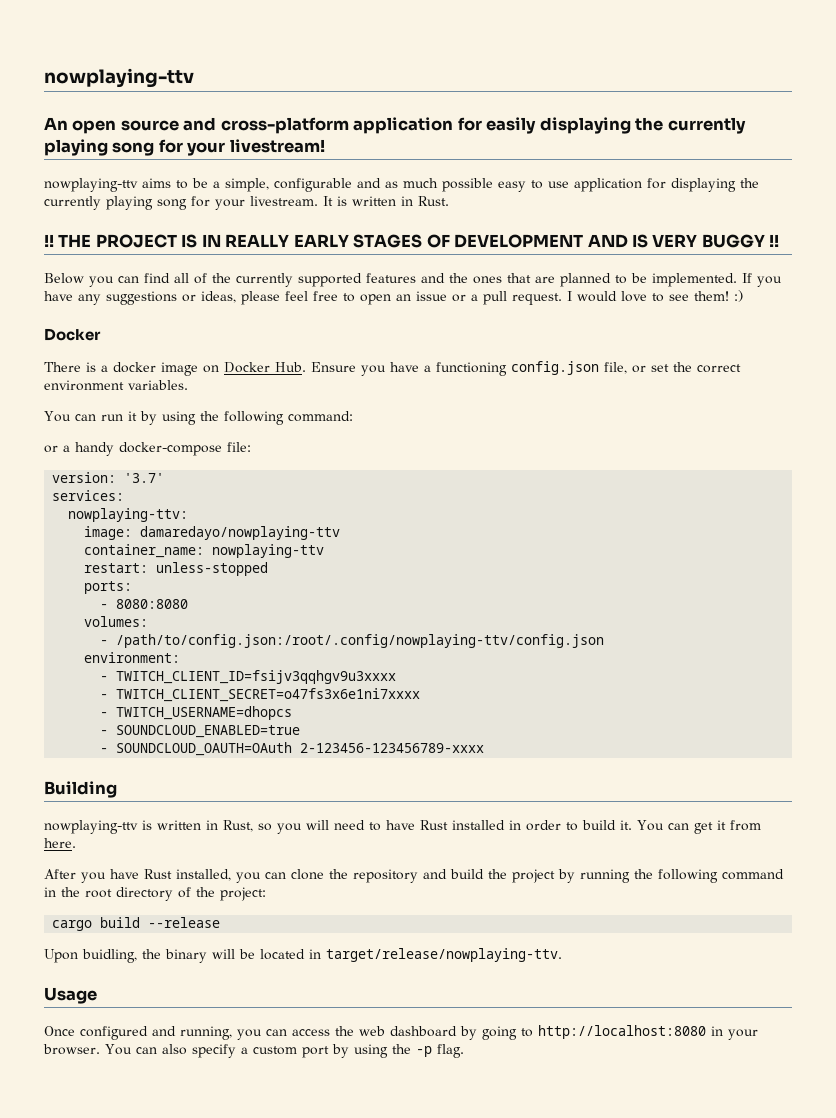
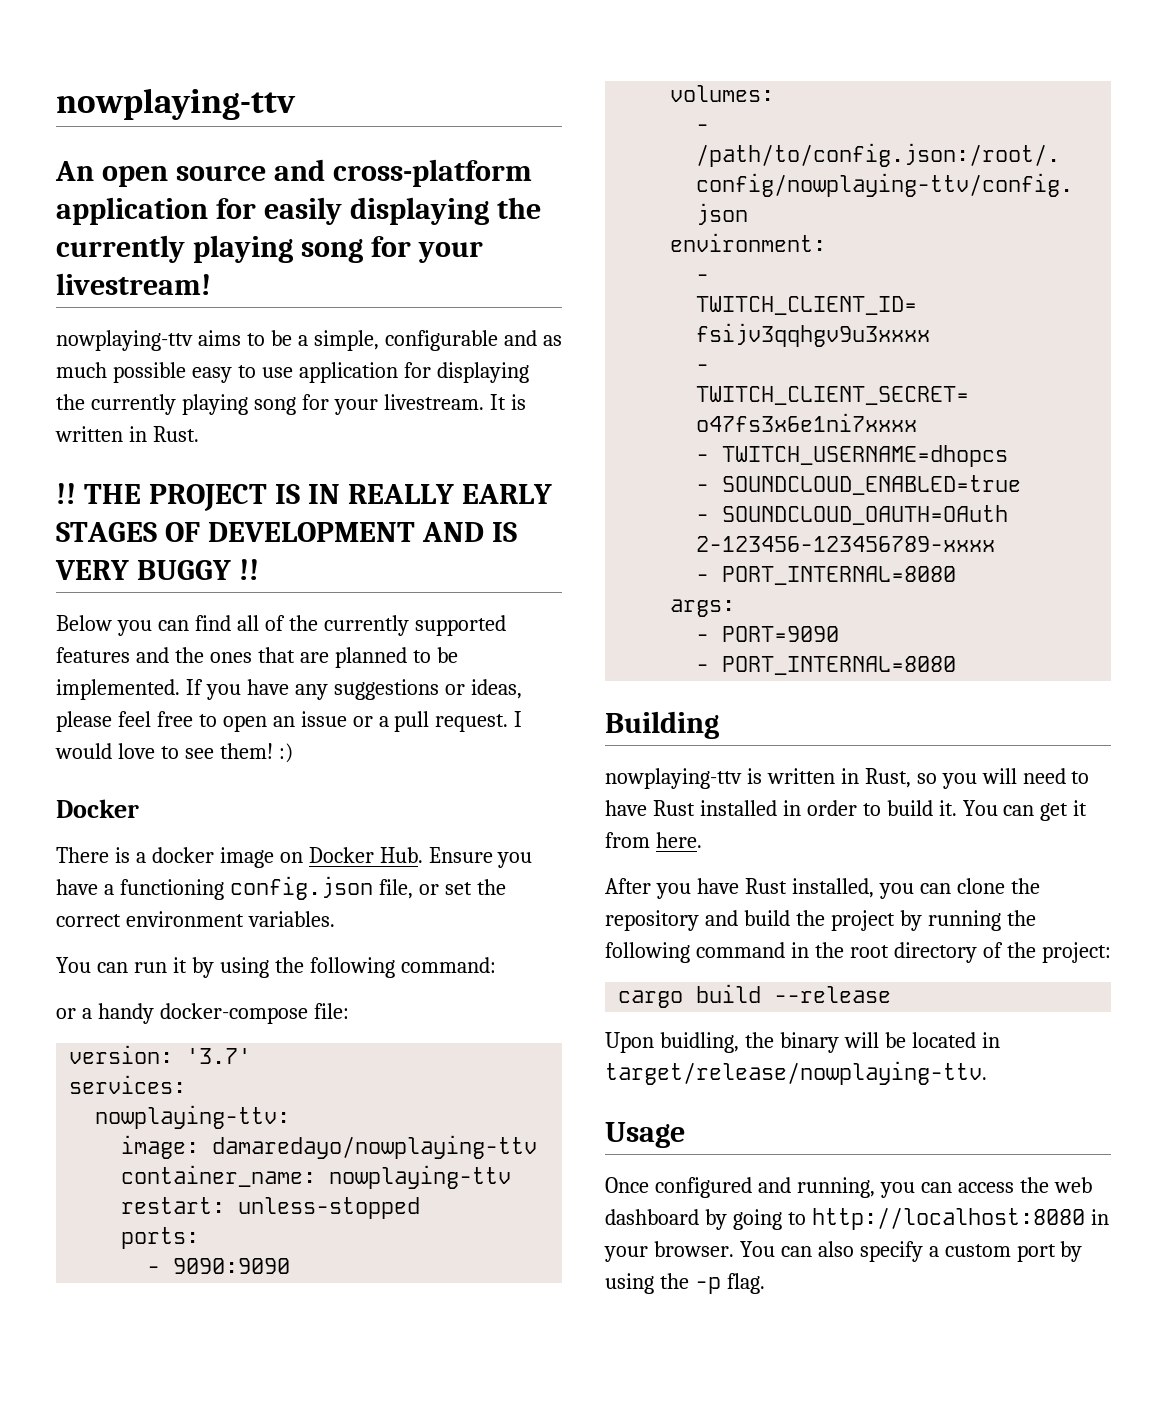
- - 8080:8080
+ - 9090:9090
  - SOUNDCLOUD_OAUTH=OAuth 2-123456-123456789-xxxx
+ - PORT_INTERNAL=8080
+ args:
+ - PORT=9090
+ - PORT_INTERNAL=8080

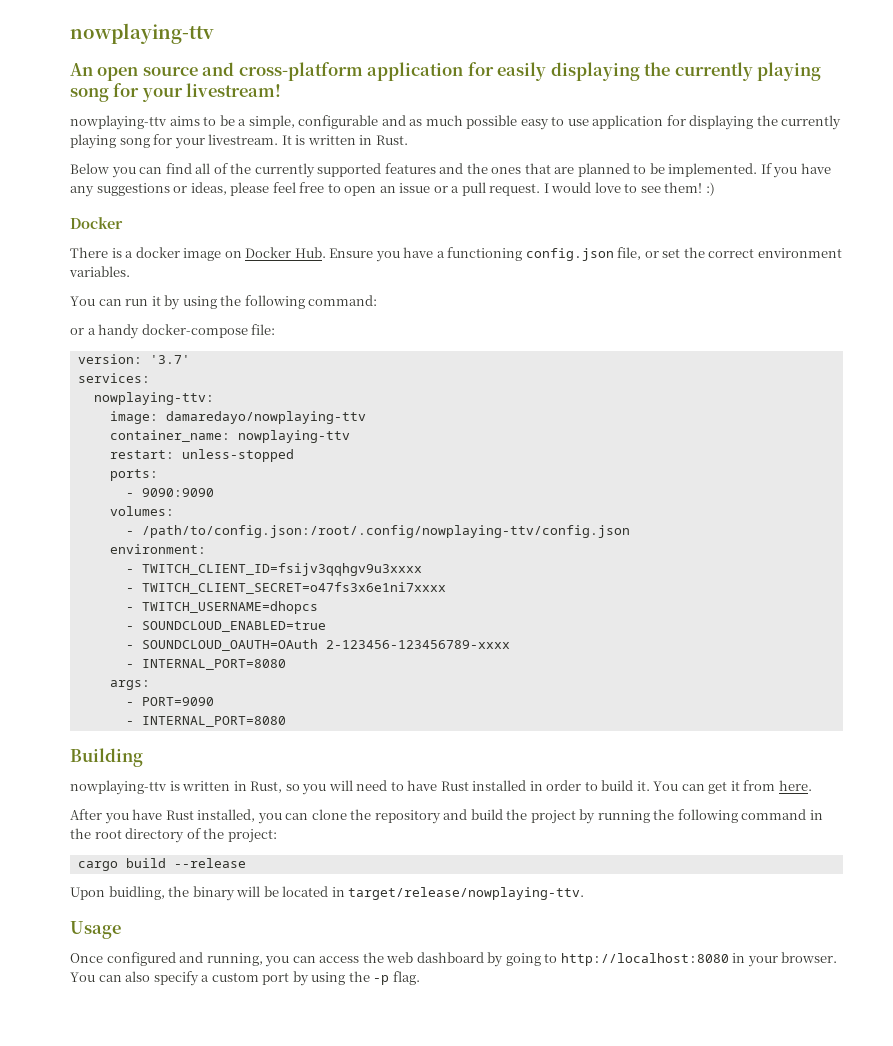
- !! THE PROJECT IS IN REALLY EARLY STAGES OF DEVELOPMENT AND IS VERY BUGGY !!
  - SOUNDCLOUD_OAUTH=OAuth 2-123456-123456789-xxxx
- - PORT_INTERNAL=8080
+ - INTERNAL_PORT=8080
  - PORT=9090
- - PORT_INTERNAL=8080
+ - INTERNAL_PORT=8080

